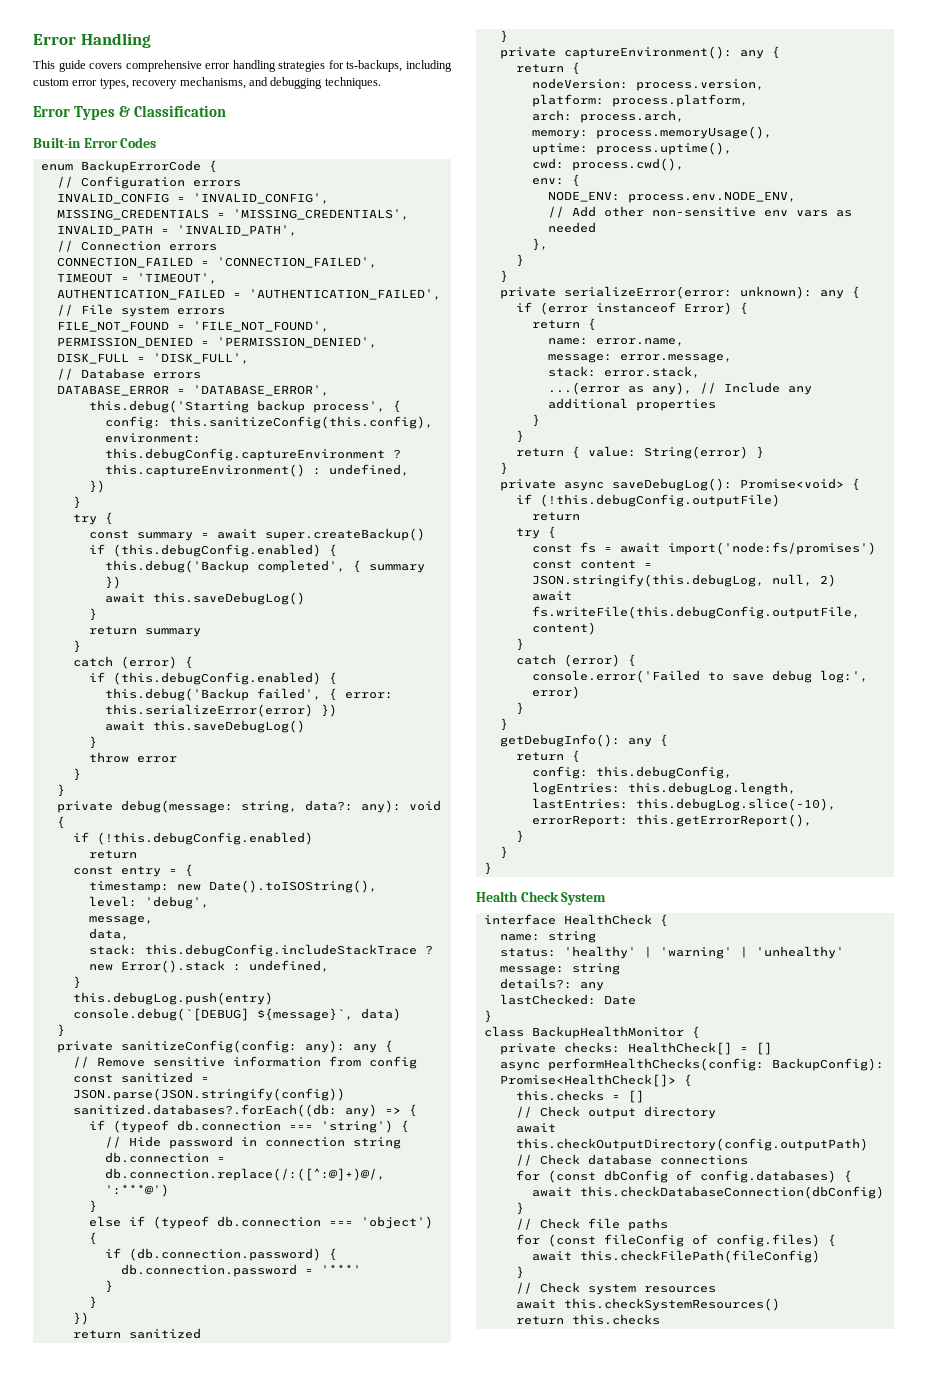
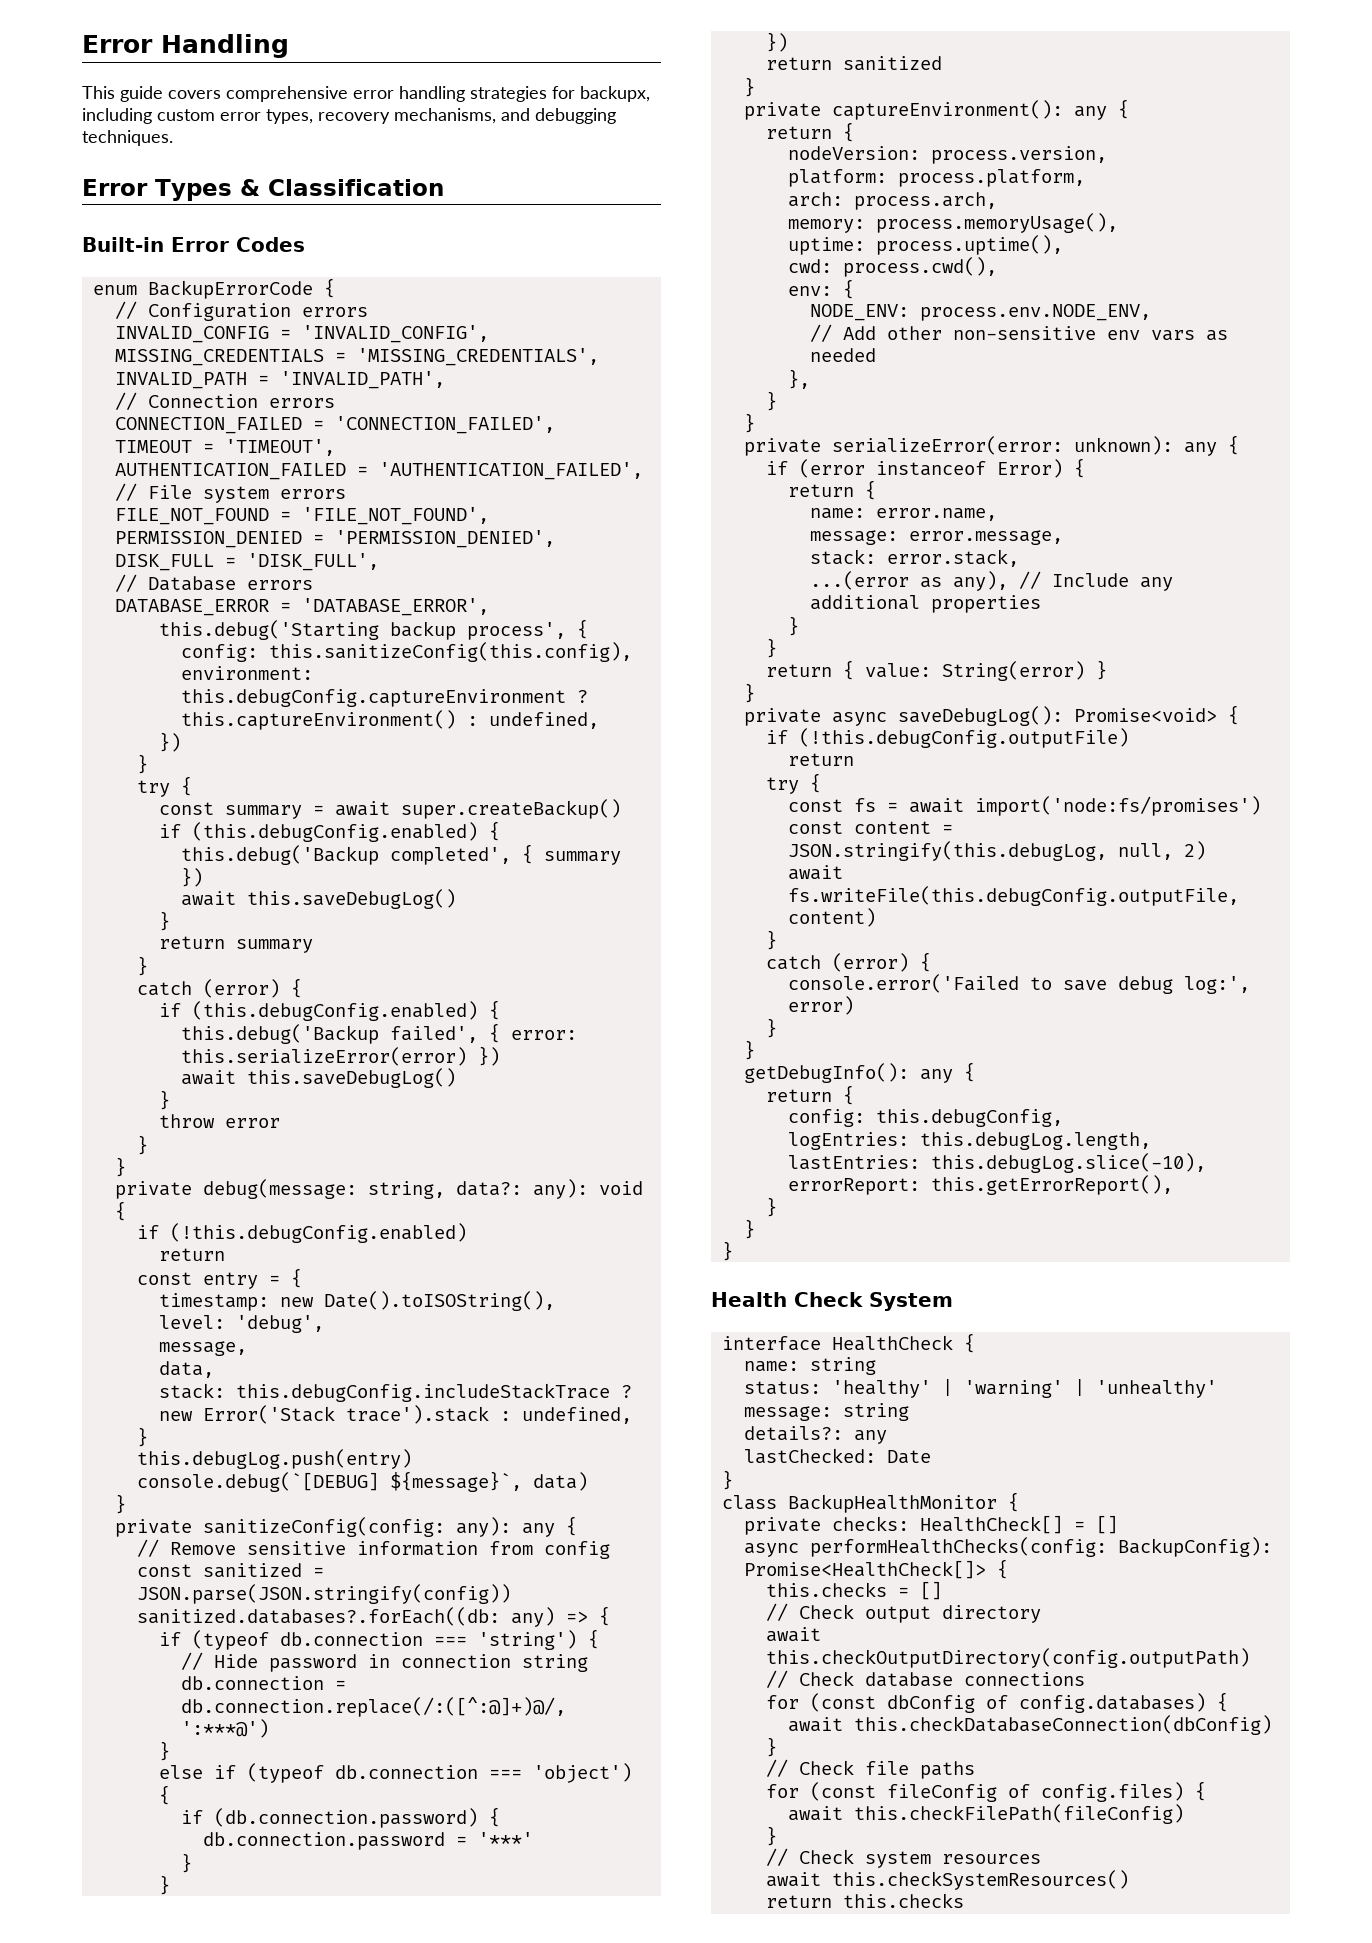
- This guide covers comprehensive error handling strategies for ts-backups, including custom error types, recovery mechanisms, and debugging techniques.
+ This guide covers comprehensive error handling strategies for backupx, including custom error types, recovery mechanisms, and debugging techniques.
- stack: this.debugConfig.includeStackTrace ? new Error().stack : undefined,
+ stack: this.debugConfig.includeStackTrace ? new Error('Stack trace').stack : undefined,

